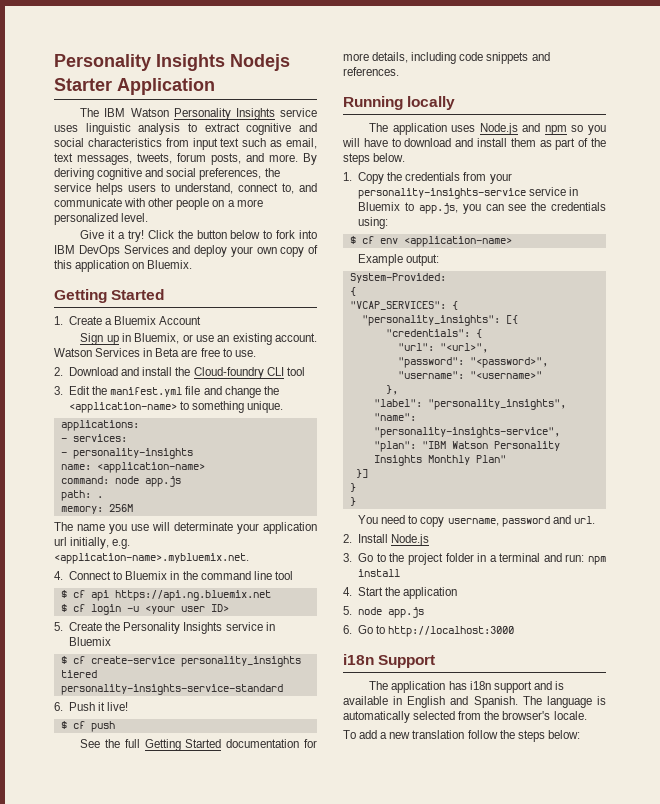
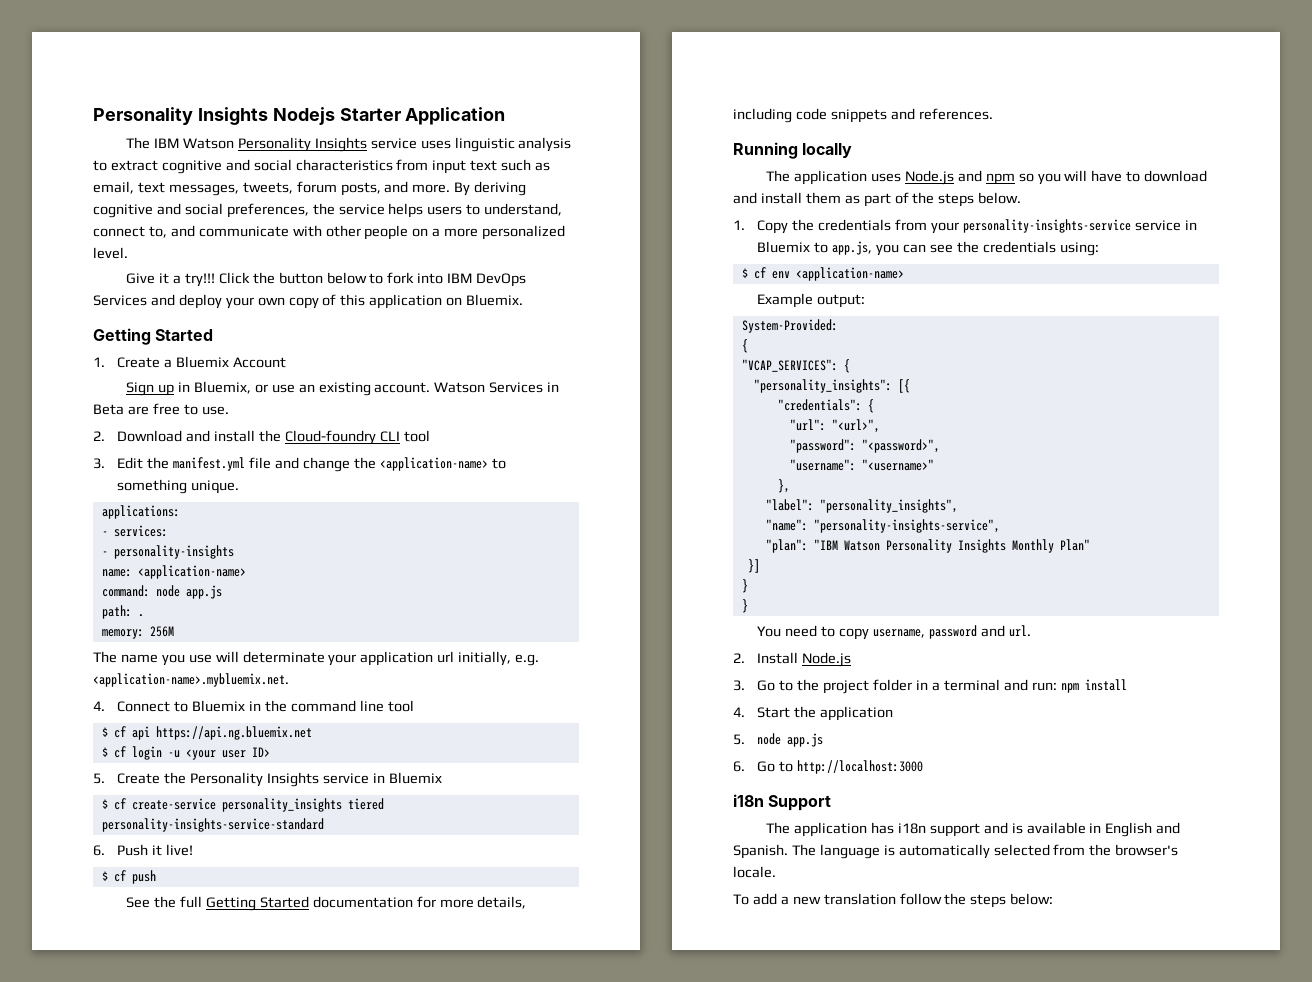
- Give it a try!
+ Give it a try!!!

